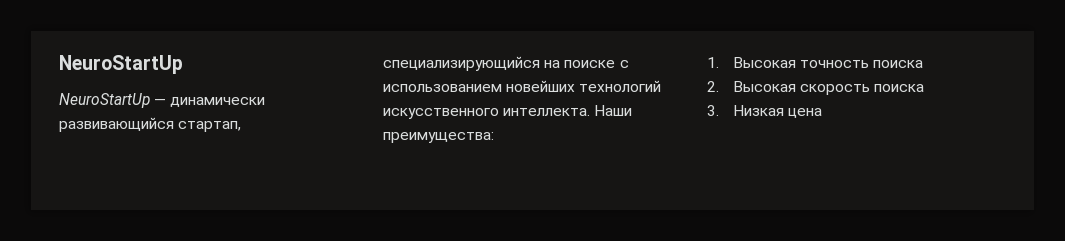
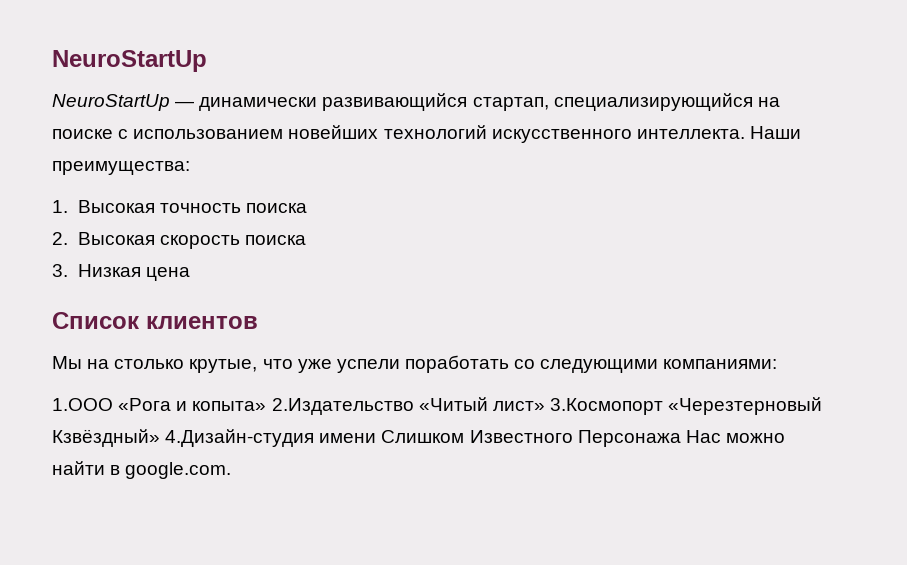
+ Список клиентов
+ Мы на столько крутые, что уже успели поработать со следующими компаниями:
+ 1.ООО «Рога и копыта» 2.Издательство «Читый лист» 3.Космопорт «Черезтерновый Кзвёздный» 4.Дизайн-студия имени Слишком Известного Персонажа Нас можно найти в google.com.

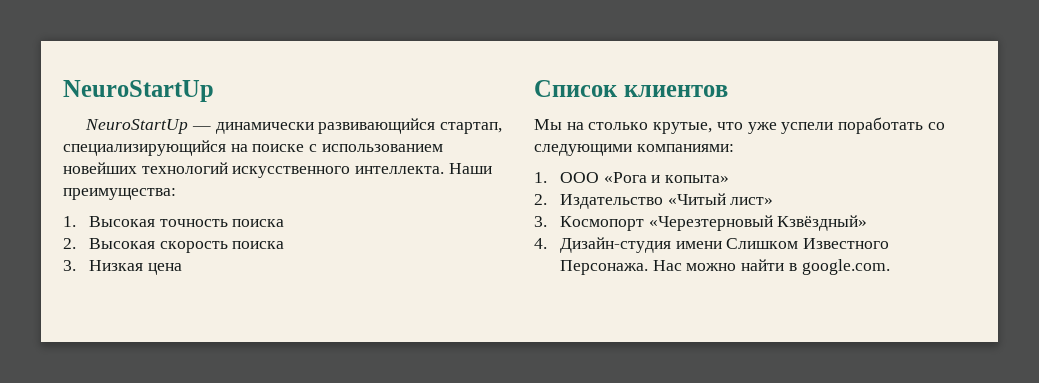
- 1.ООО «Рога и копыта» 2.Издательство «Читый лист» 3.Космопорт «Черезтерновый Кзвёздный» 4.Дизайн-студия имени Слишком Известного Персонажа Нас можно найти в google.com.
+ 1. ООО «Рога и копыта»
+ 2. Издательство «Читый лист»
+ 3. Космопорт «Черезтерновый Кзвёздный»
+ 4. Дизайн-студия имени Слишком Известного Персонажа. Нас можно найти в google.com.

